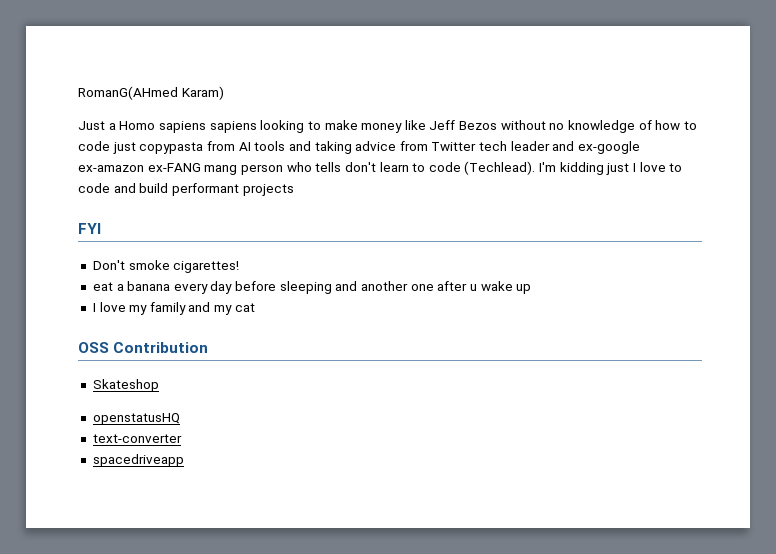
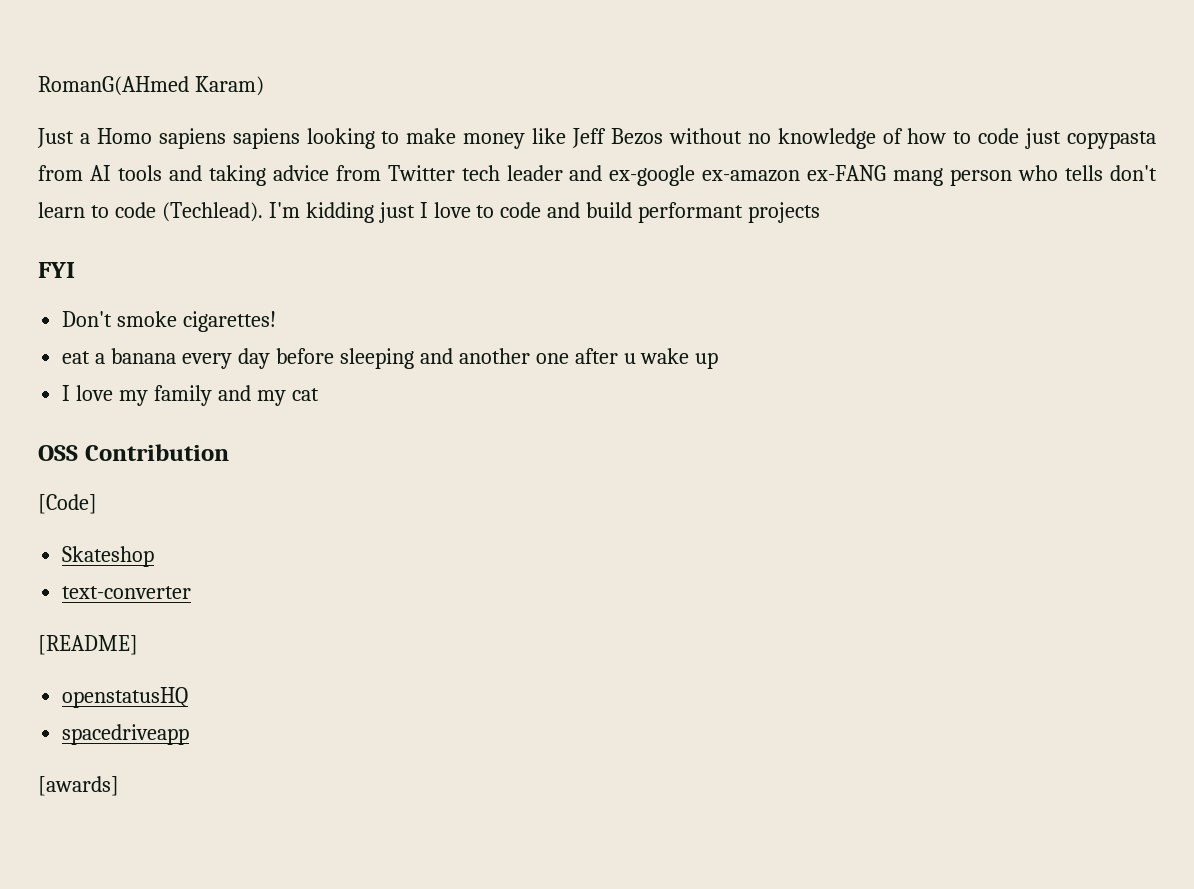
+ [Code]
+ text-converter
+ [README]
- text-converter
  spacedriveapp
+ [awards]

